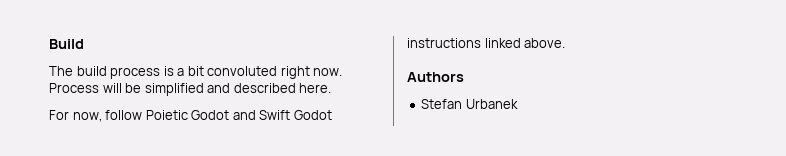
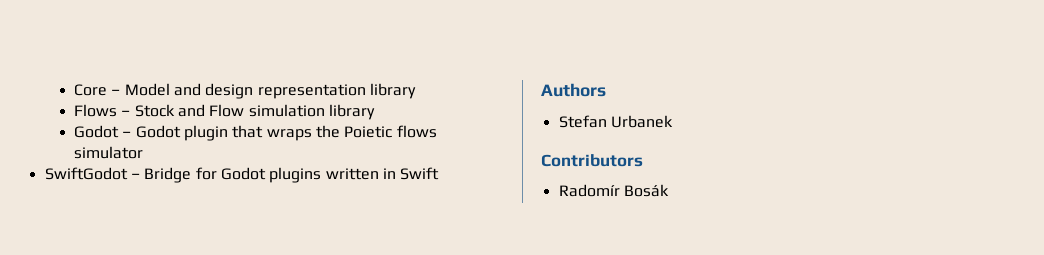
- Build
- The build process is a bit convoluted right now. Process will be simplified and described here.
- For now, follow Poietic Godot and Swift Godot instructions linked above.
+ Core – Model and design representation library
+ Flows – Stock and Flow simulation library
+ Godot – Godot plugin that wraps the Poietic flows simulator
+ SwiftGodot – Bridge for Godot plugins written in Swift
+ Contributors
+ Radomír Bosák

